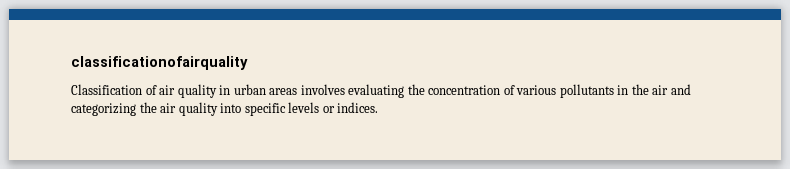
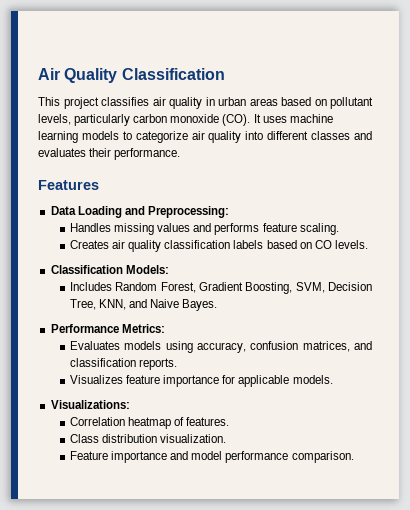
- classificationofairquality
- Classification of air quality in urban areas involves evaluating the concentration of various pollutants in the air and categorizing the air quality into specific levels or indices.
+ Air Quality Classification
+ This project classifies air quality in urban areas based on pollutant levels, particularly carbon monoxide (CO). It uses machine learning models to categorize air quality into different classes and evaluates their performance.
+ Features
+ Data Loading and Preprocessing:
+ Handles missing values and performs feature scaling.
+ Creates air quality classification labels based on CO levels.
+ Classification Models:
+ Includes Random Forest, Gradient Boosting, SVM, Decision Tree, KNN, and Naive Bayes.
+ Performance Metrics:
+ Evaluates models using accuracy, confusion matrices, and classification reports.
+ Visualizes feature importance for applicable models.
+ Visualizations:
+ Correlation heatmap of features.
+ Class distribution visualization.
+ Feature importance and model performance comparison.

